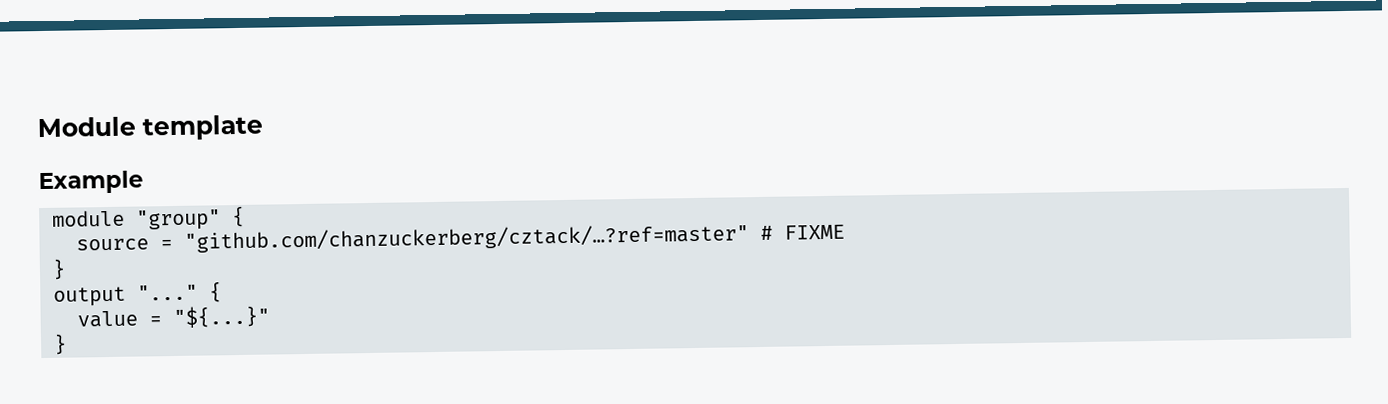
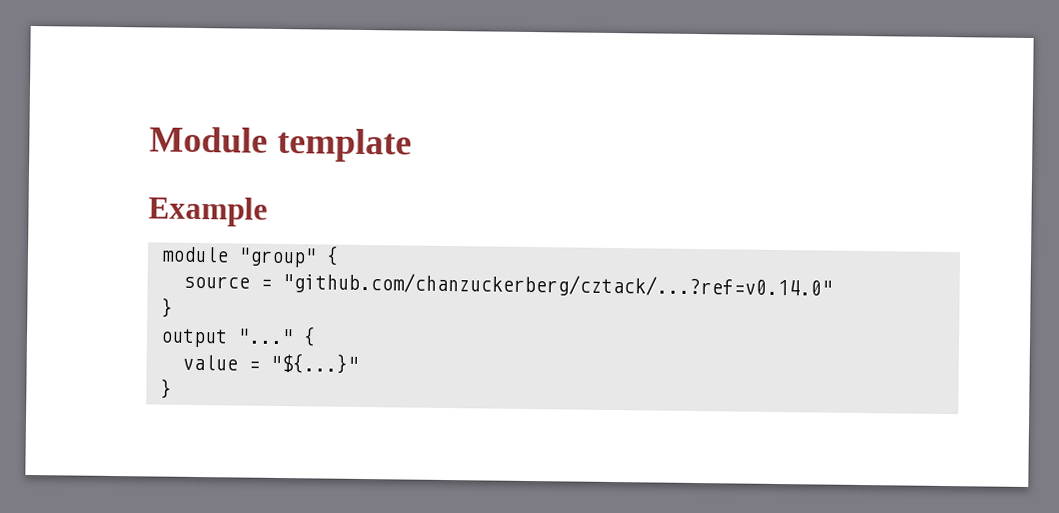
- source = "github.com/chanzuckerberg/cztack/…?ref=master" # FIXME
+ source = "github.com/chanzuckerberg/cztack/...?ref=v0.14.0"

